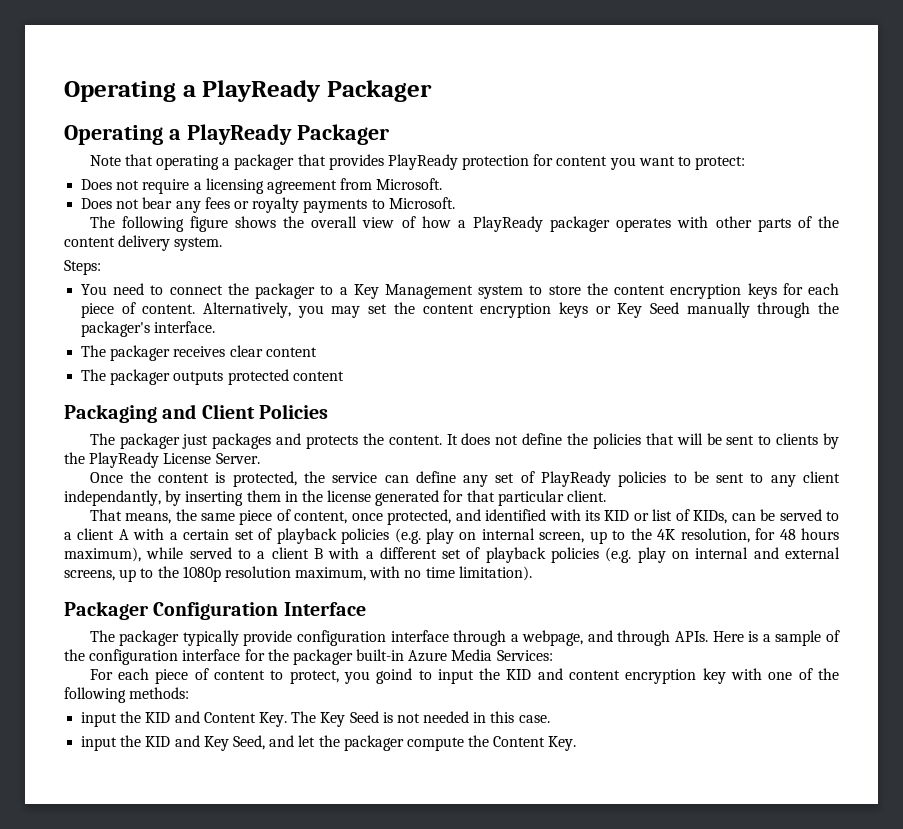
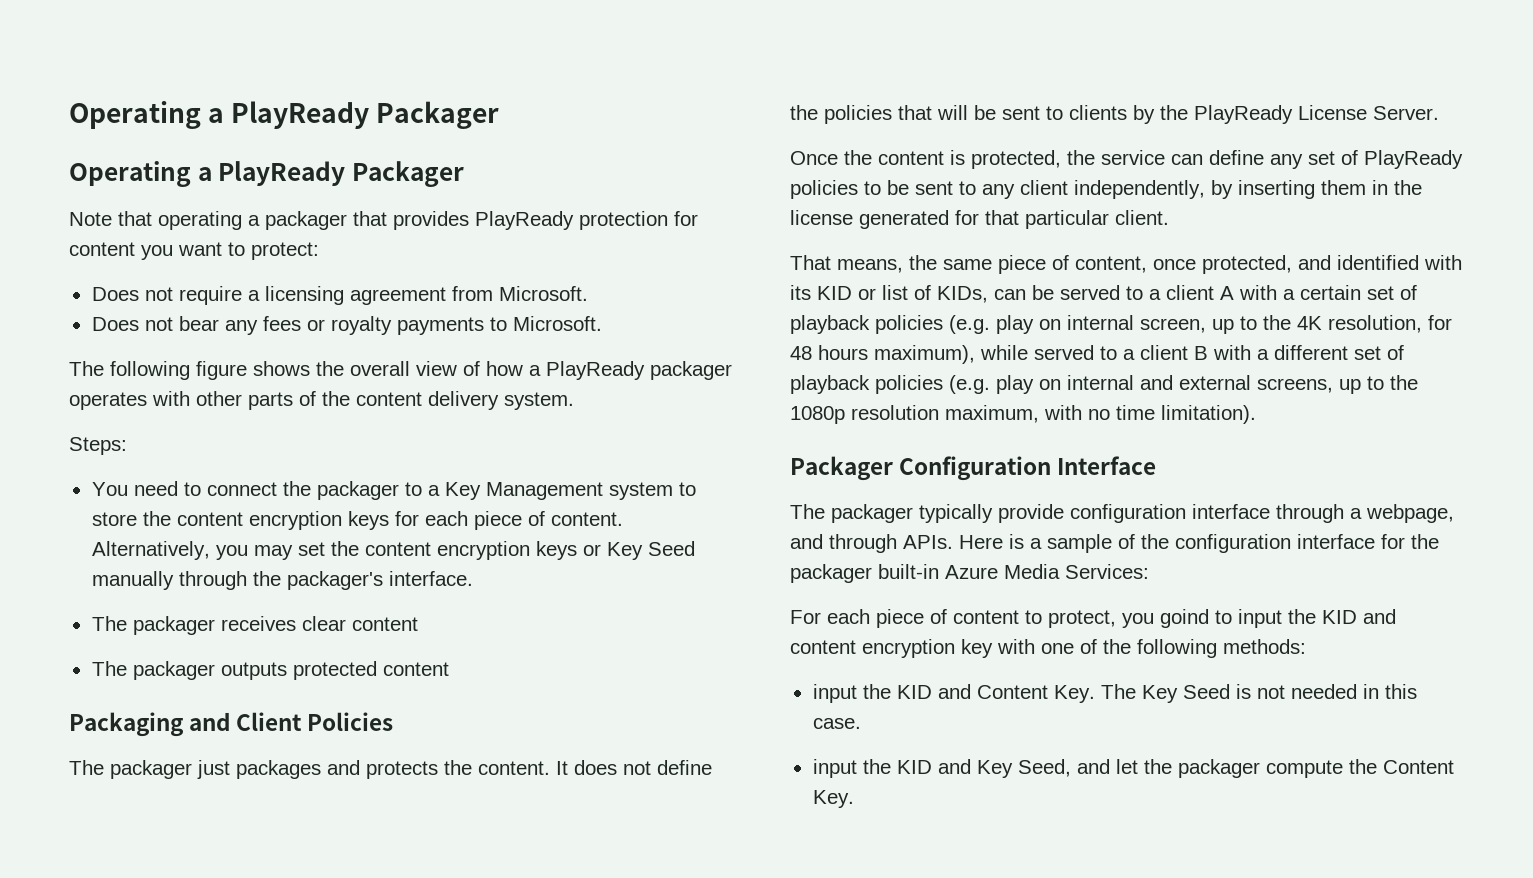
- Once the content is protected, the service can define any set of PlayReady policies to be sent to any client independantly, by inserting them in the license generated for that particular client.
+ Once the content is protected, the service can define any set of PlayReady policies to be sent to any client independently, by inserting them in the license generated for that particular client.

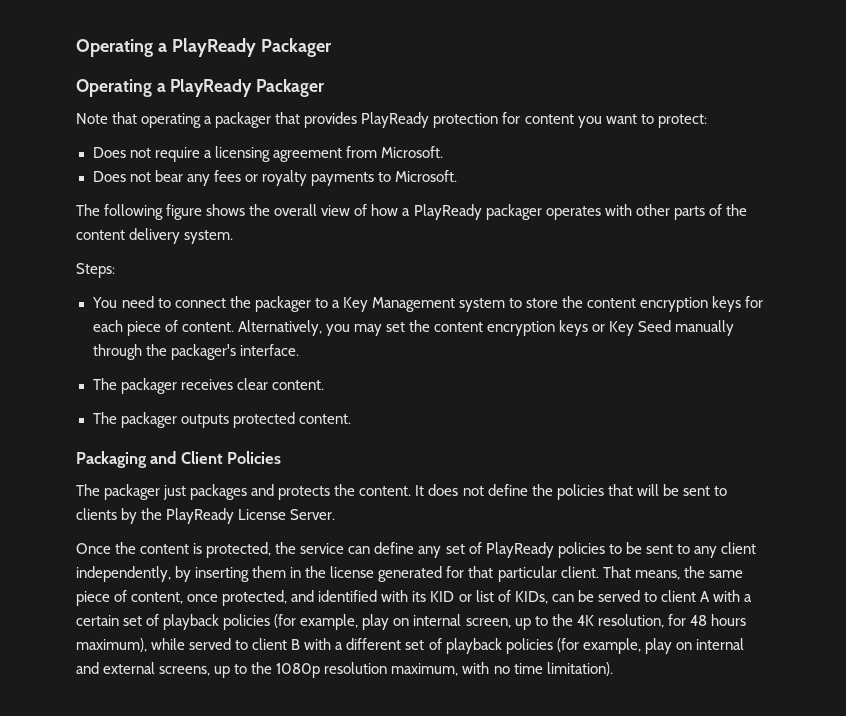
- The packager receives clear content
+ The packager receives clear content.
- The packager outputs protected content
+ The packager outputs protected content.
- Once the content is protected, the service can define any set of PlayReady policies to be sent to any client independently, by inserting them in the license generated for that particular client.
- That means, the same piece of content, once protected, and identified with its KID or list of KIDs, can be served to a client A with a certain set of playback policies (e.g. play on internal screen, up to the 4K resolution, for 48 hours maximum), while served to a client B with a different set of playback policies (e.g. play on internal and external screens, up to the 1080p resolution maximum, with no time limitation).
+ Once the content is protected, the service can define any set of PlayReady policies to be sent to any client independently, by inserting them in the license generated for that particular client. That means, the same piece of content, once protected, and identified with its KID or list of KIDs, can be served to client A with a certain set of playback policies (for example, play on internal screen, up to the 4K resolution, for 48 hours maximum), while served to client B with a different set of playback policies (for example, play on internal and external screens, up to the 1080p resolution maximum, with no time limitation).
- Packager Configuration Interface
- The packager typically provide configuration interface through a webpage, and through APIs. Here is a sample of the configuration interface for the packager built-in Azure Media Services:
- For each piece of content to protect, you goind to input the KID and content encryption key with one of the following methods:
- input the KID and Content Key. The Key Seed is not needed in this case.
- input the KID and Key Seed, and let the packager compute the Content Key.

